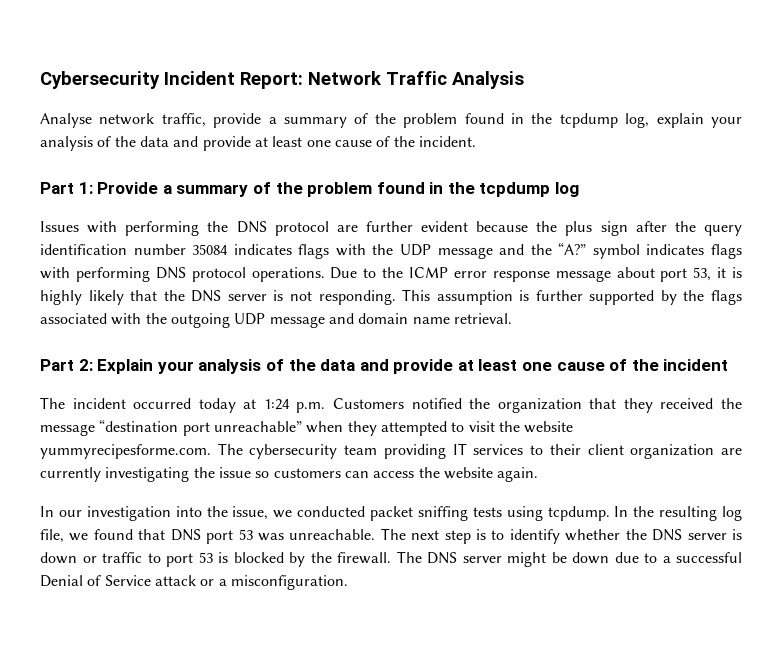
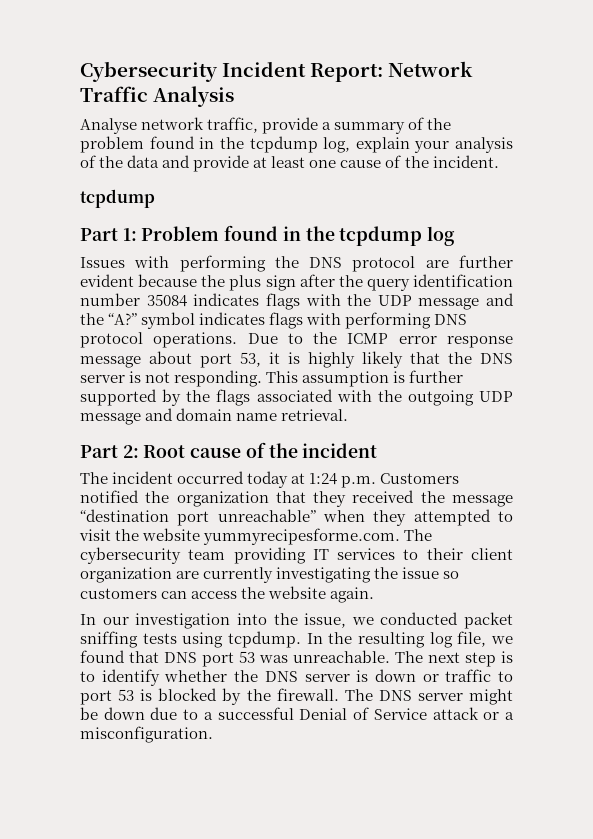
  Analyse network traffic, provide a summary of the problem found in the tcpdump log, explain your analysis of the data and provide at least one cause of the incident.
+ tcpdump
- Part 1: Provide a summary of the problem found in the tcpdump log
+ Part 1: Problem found in the tcpdump log
- Part 2: Explain your analysis of the data and provide at least one cause of the incident
+ Part 2: Root cause of the incident

